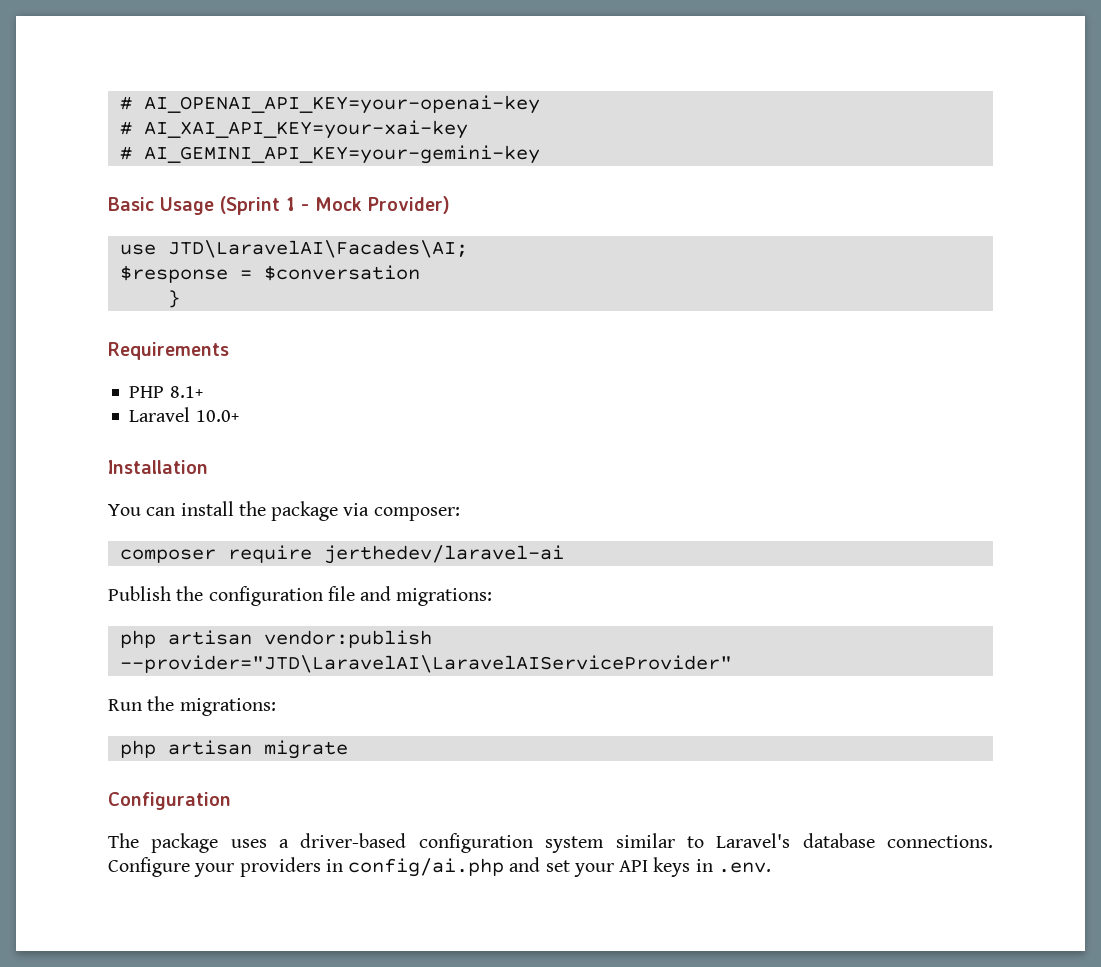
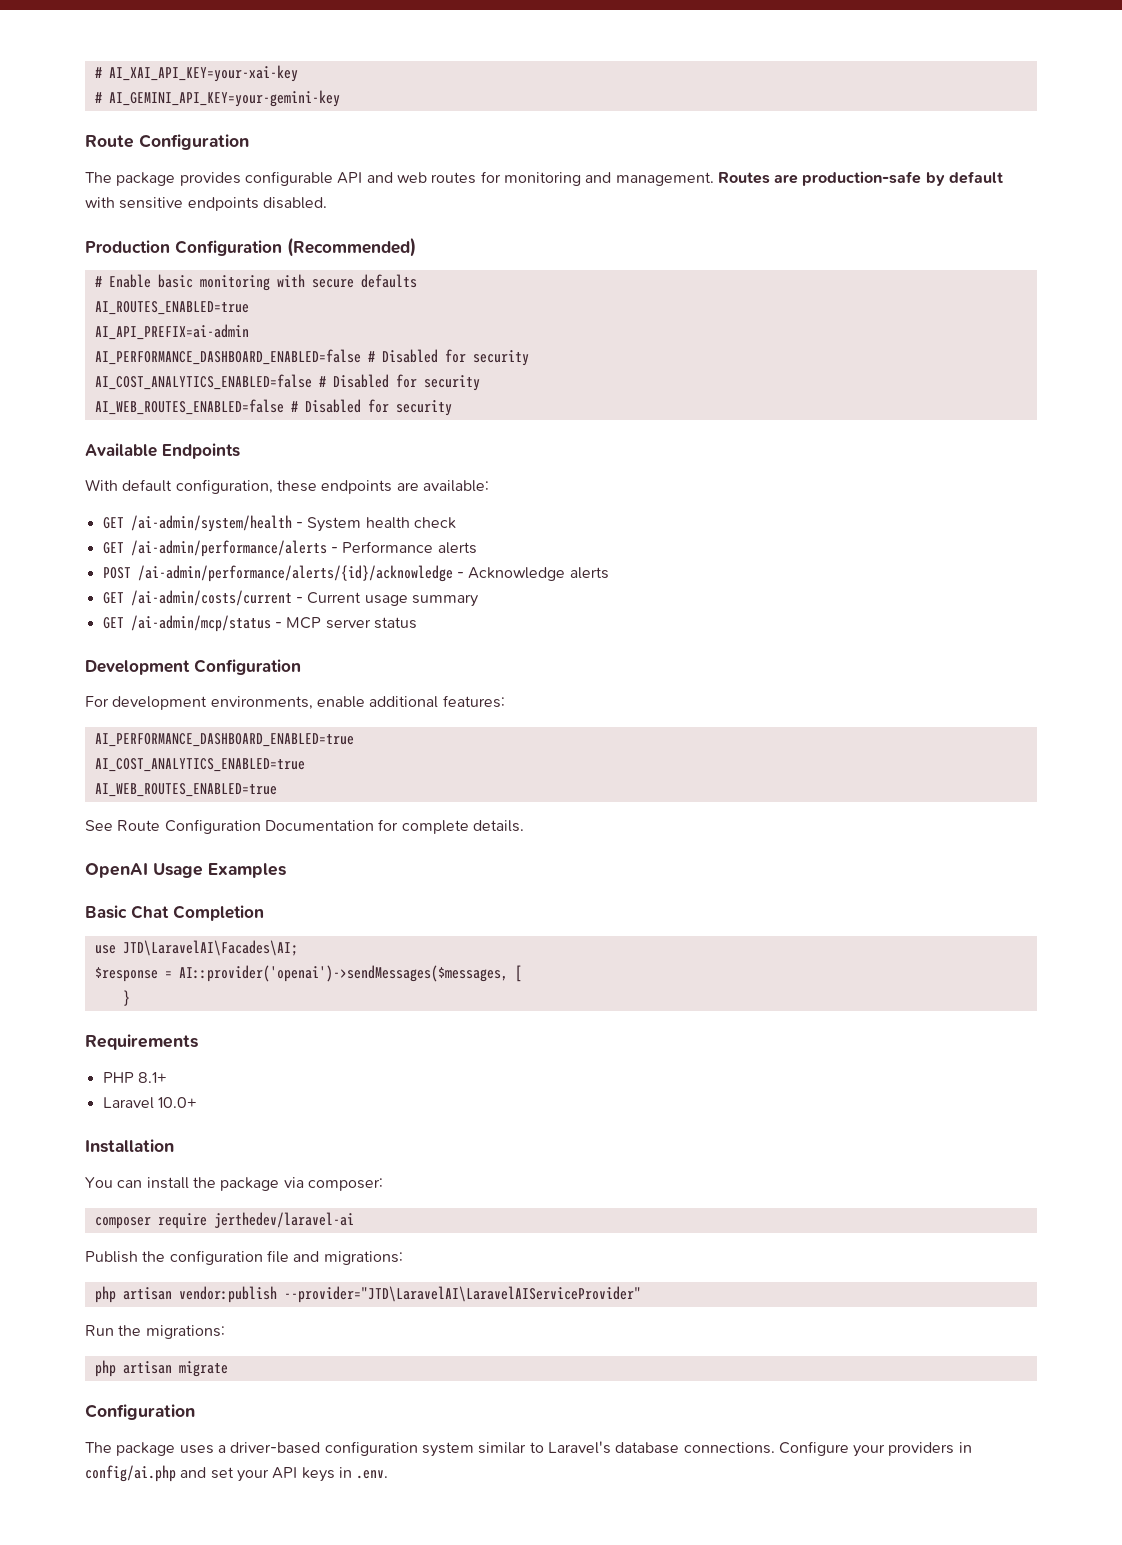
- # AI_OPENAI_API_KEY=your-openai-key
  # AI_GEMINI_API_KEY=your-gemini-key
- Basic Usage (Sprint 1 - Mock Provider)
+ Route Configuration
+ The package provides configurable API and web routes for monitoring and management. Routes are production-safe by default with sensitive endpoints disabled.
+ Production Configuration (Recommended)
+ # Enable basic monitoring with secure defaults
+ AI_ROUTES_ENABLED=true
+ AI_API_PREFIX=ai-admin
+ AI_PERFORMANCE_DASHBOARD_ENABLED=false # Disabled for security
+ AI_COST_ANALYTICS_ENABLED=false # Disabled for security
+ AI_WEB_ROUTES_ENABLED=false # Disabled for security
+ Available Endpoints
+ With default configuration, these endpoints are available:
+ GET /ai-admin/system/health - System health check
+ GET /ai-admin/performance/alerts - Performance alerts
+ POST /ai-admin/performance/alerts/{id}/acknowledge - Acknowledge alerts
+ GET /ai-admin/costs/current - Current usage summary
+ GET /ai-admin/mcp/status - MCP server status
+ Development Configuration
+ For development environments, enable additional features:
+ AI_PERFORMANCE_DASHBOARD_ENABLED=true
+ AI_COST_ANALYTICS_ENABLED=true
+ AI_WEB_ROUTES_ENABLED=true
+ See Route Configuration Documentation for complete details.
+ OpenAI Usage Examples
+ Basic Chat Completion
- $response = $conversation
+ $response = AI::provider('openai')->sendMessages($messages, [

